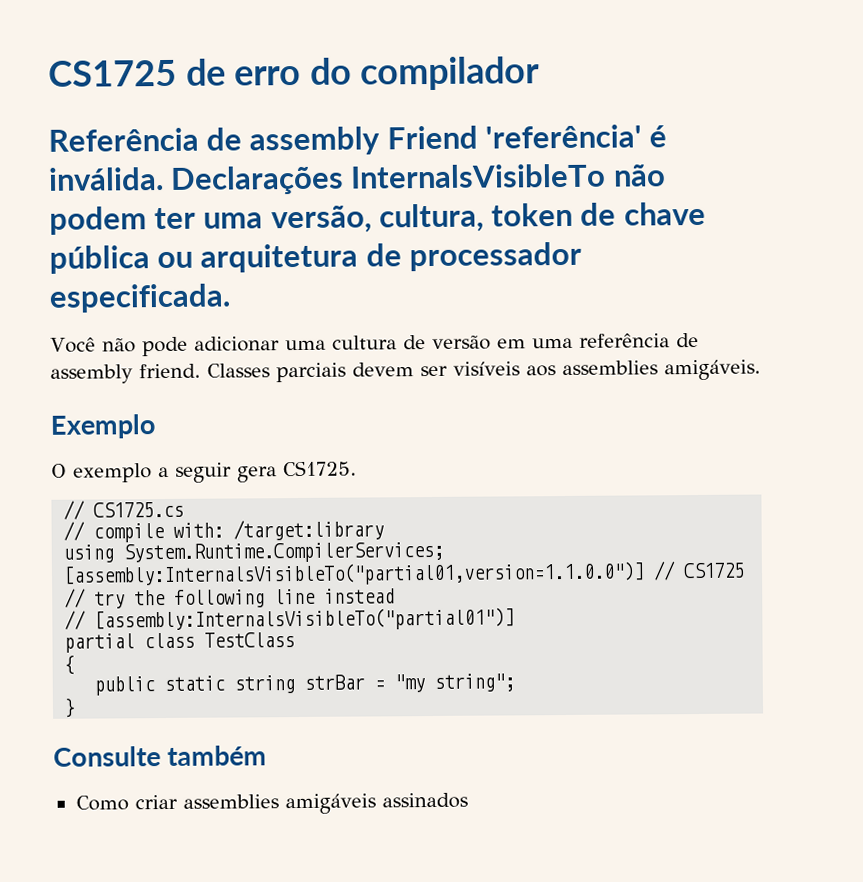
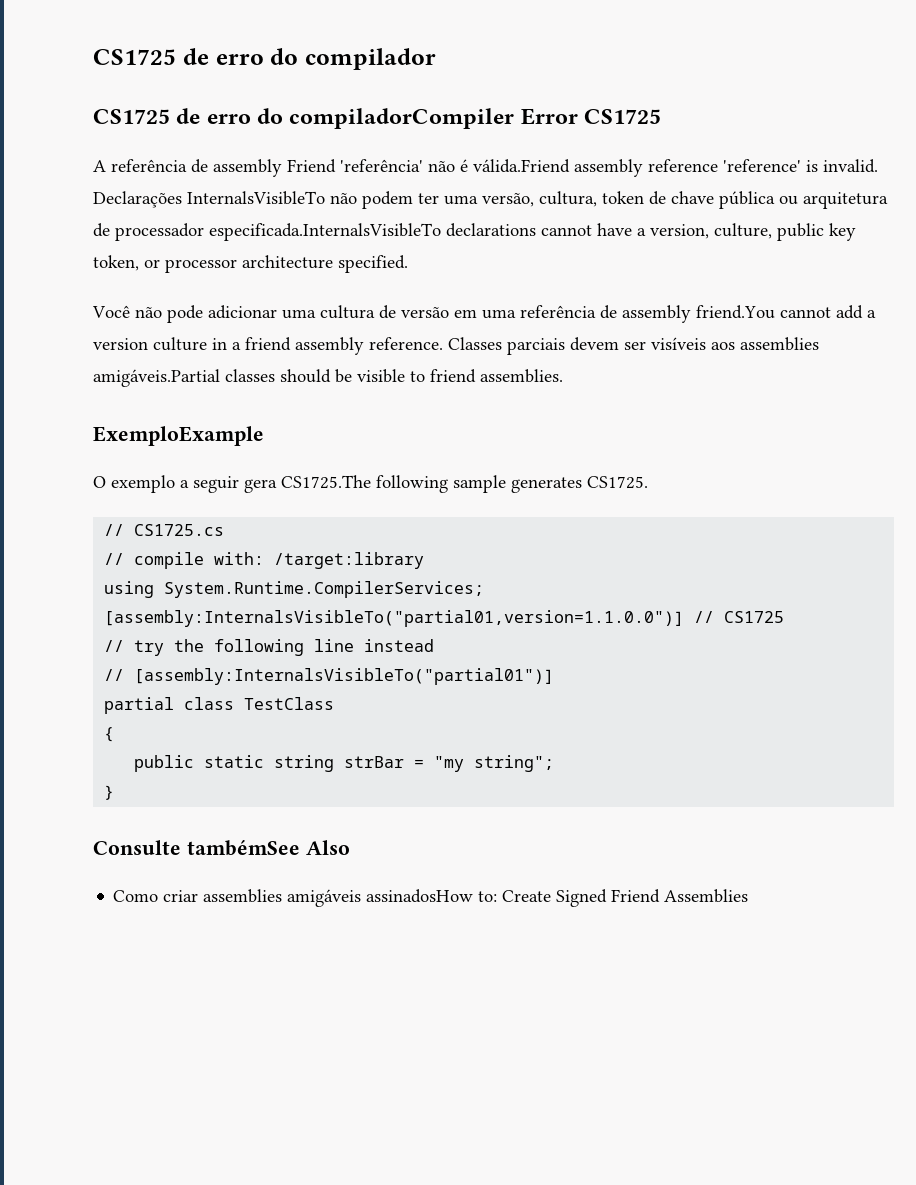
- Referência de assembly Friend 'referência' é inválida.
+ CS1725 de erro do compiladorCompiler Error CS1725
+ A referência de assembly Friend 'referência' não é válida.Friend assembly reference 'reference' is invalid.
- Declarações InternalsVisibleTo não podem ter uma versão, cultura, token de chave pública ou arquitetura de processador especificada.
+ Declarações InternalsVisibleTo não podem ter uma versão, cultura, token de chave pública ou arquitetura de processador especificada.InternalsVisibleTo declarations cannot have a version, culture, public key token, or processor architecture specified.
- Você não pode adicionar uma cultura de versão em uma referência de assembly friend.
+ Você não pode adicionar uma cultura de versão em uma referência de assembly friend.You cannot add a version culture in a friend assembly reference.
- Classes parciais devem ser visíveis aos assemblies amigáveis.
- Exemplo
+ Classes parciais devem ser visíveis aos assemblies amigáveis.Partial classes should be visible to friend assemblies.
+ ExemploExample
- O exemplo a seguir gera CS1725.
+ O exemplo a seguir gera CS1725.The following sample generates CS1725.
- Consulte também
+ Consulte tambémSee Also
- Como criar assemblies amigáveis assinados
+ Como criar assemblies amigáveis assinadosHow to: Create Signed Friend Assemblies

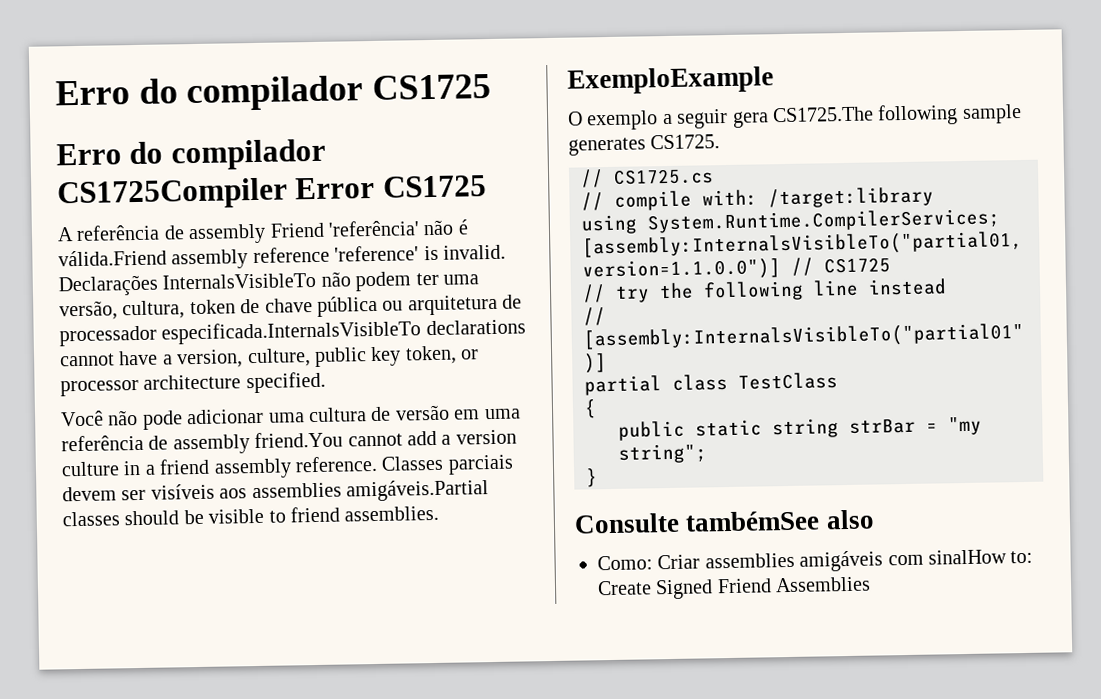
- CS1725 de erro do compilador
- CS1725 de erro do compiladorCompiler Error CS1725
+ Erro do compilador CS1725
+ Erro do compilador CS1725Compiler Error CS1725
- Consulte tambémSee Also
- Como criar assemblies amigáveis assinadosHow to: Create Signed Friend Assemblies
+ Consulte tambémSee also
+ Como: Criar assemblies amigáveis com sinalHow to: Create Signed Friend Assemblies

